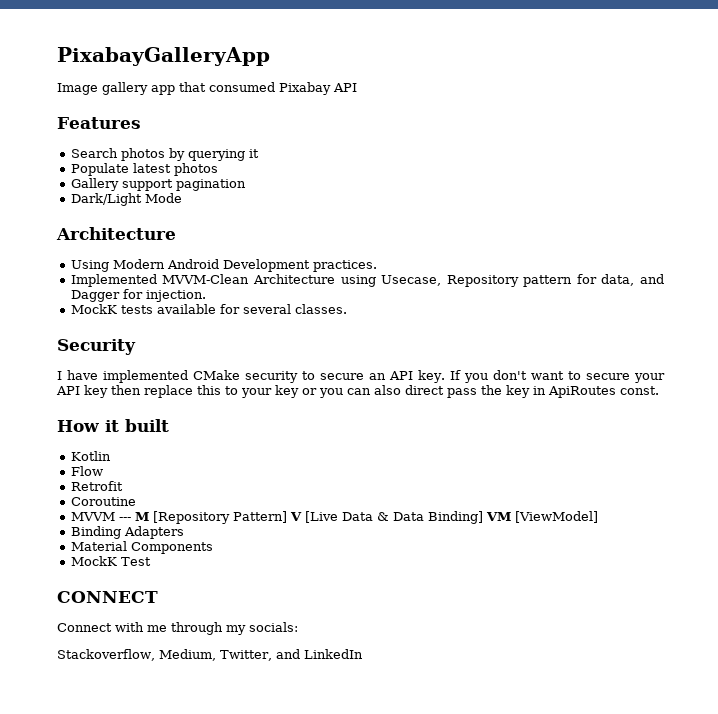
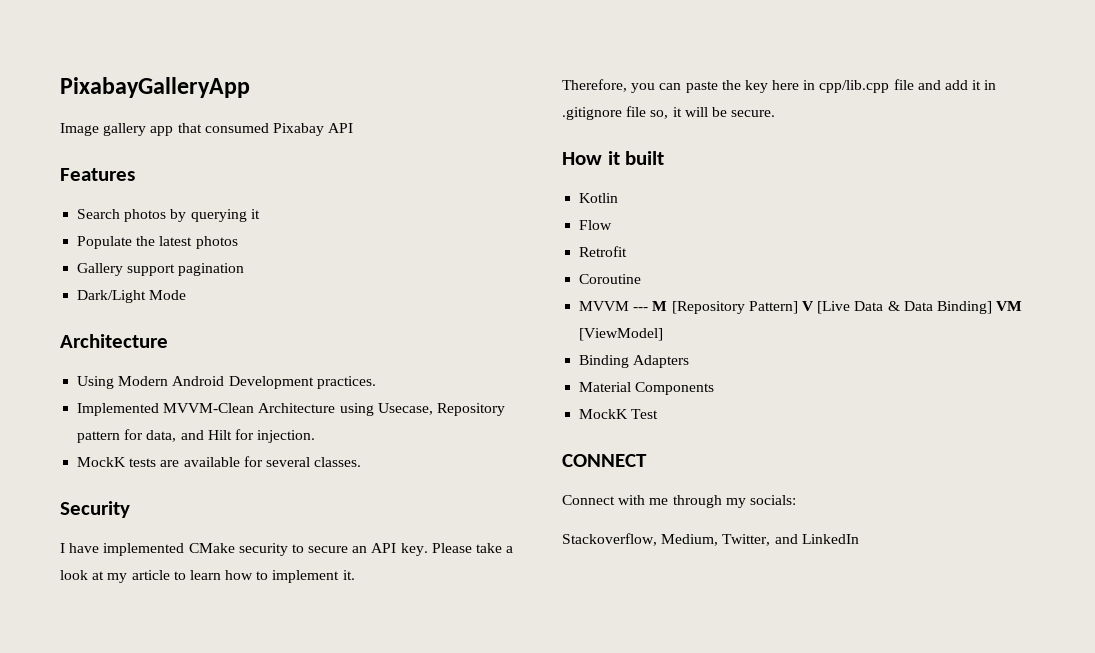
- Populate latest photos
+ Populate the latest photos
- Implemented MVVM-Clean Architecture using Usecase, Repository pattern for data, and Dagger for injection.
+ Implemented MVVM-Clean Architecture using Usecase, Repository pattern for data, and Hilt for injection.
- MockK tests available for several classes.
+ MockK tests are available for several classes.
- If you don't want to secure your API key then replace this to your key or you can also direct pass the key in ApiRoutes const.
+ Please take a look at my article to learn how to implement it.
+ Therefore, you can paste the key here in cpp/lib.cpp file and add it in .gitignore file so, it will be secure.

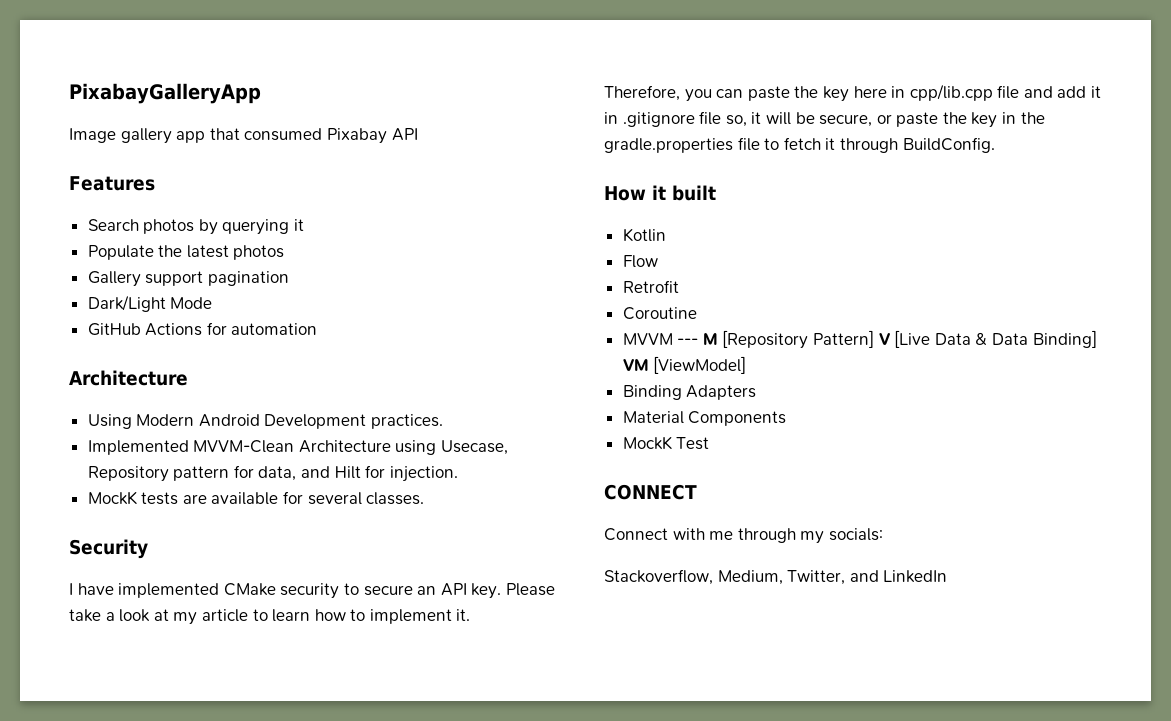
+ GitHub Actions for automation
- Therefore, you can paste the key here in cpp/lib.cpp file and add it in .gitignore file so, it will be secure.
+ Therefore, you can paste the key here in cpp/lib.cpp file and add it in .gitignore file so, it will be secure, or paste the key in the gradle.properties file to fetch it through BuildConfig.

